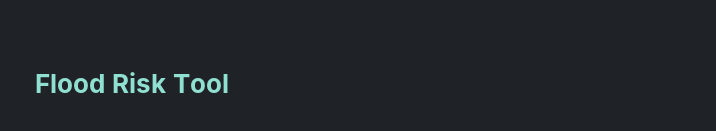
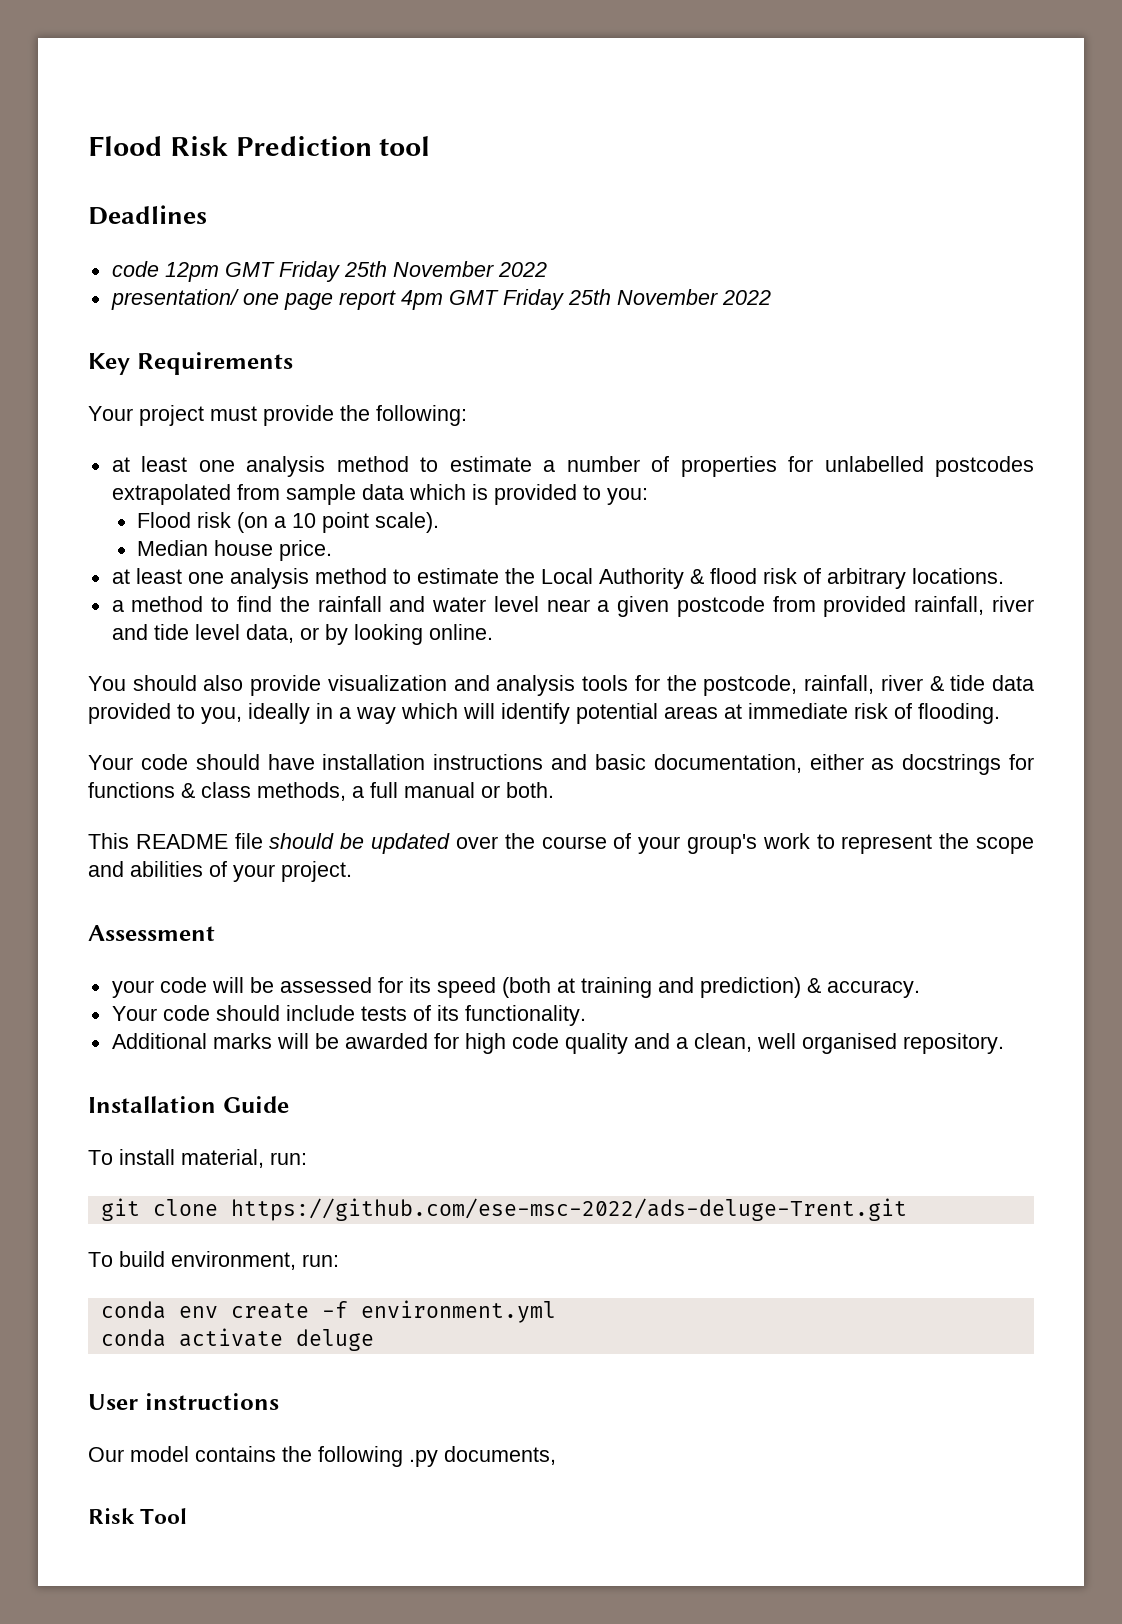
- Flood Risk Tool
+ Flood Risk Prediction tool
+ Deadlines
+ code 12pm GMT Friday 25th November 2022
+ presentation/ one page report 4pm GMT Friday 25th November 2022
+ Key Requirements
+ Your project must provide the following:
+ at least one analysis method to estimate a number of properties for unlabelled postcodes extrapolated from sample data which is provided to you:
+ Flood risk (on a 10 point scale).
+ Median house price.
+ at least one analysis method to estimate the Local Authority & flood risk of arbitrary locations.
+ a method to find the rainfall and water level near a given postcode from provided rainfall, river and tide level data, or by looking online.
+ You should also provide visualization and analysis tools for the postcode, rainfall, river & tide data provided to you, ideally in a way which will identify potential areas at immediate risk of flooding.
+ Your code should have installation instructions and basic documentation, either as docstrings for functions & class methods, a full manual or both.
+ This README file should be updated over the course of your group's work to represent the scope and abilities of your project.
+ Assessment
+ your code will be assessed for its speed (both at training and prediction) & accuracy.
+ Your code should include tests of its functionality.
+ Additional marks will be awarded for high code quality and a clean, well organised repository.
+ Installation Guide
+ To install material, run:
+ git clone https://github.com/ese-msc-2022/ads-deluge-Trent.git
+ To build environment, run:
+ conda env create -f environment.yml
+ conda activate deluge
+ User instructions
+ Our model contains the following .py documents,
+ Risk Tool

